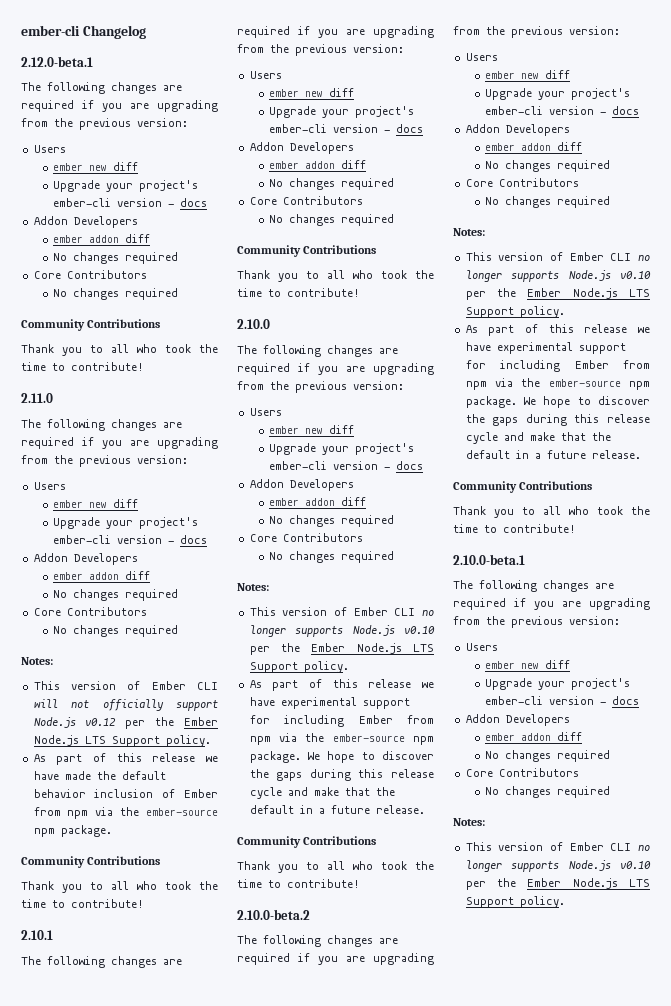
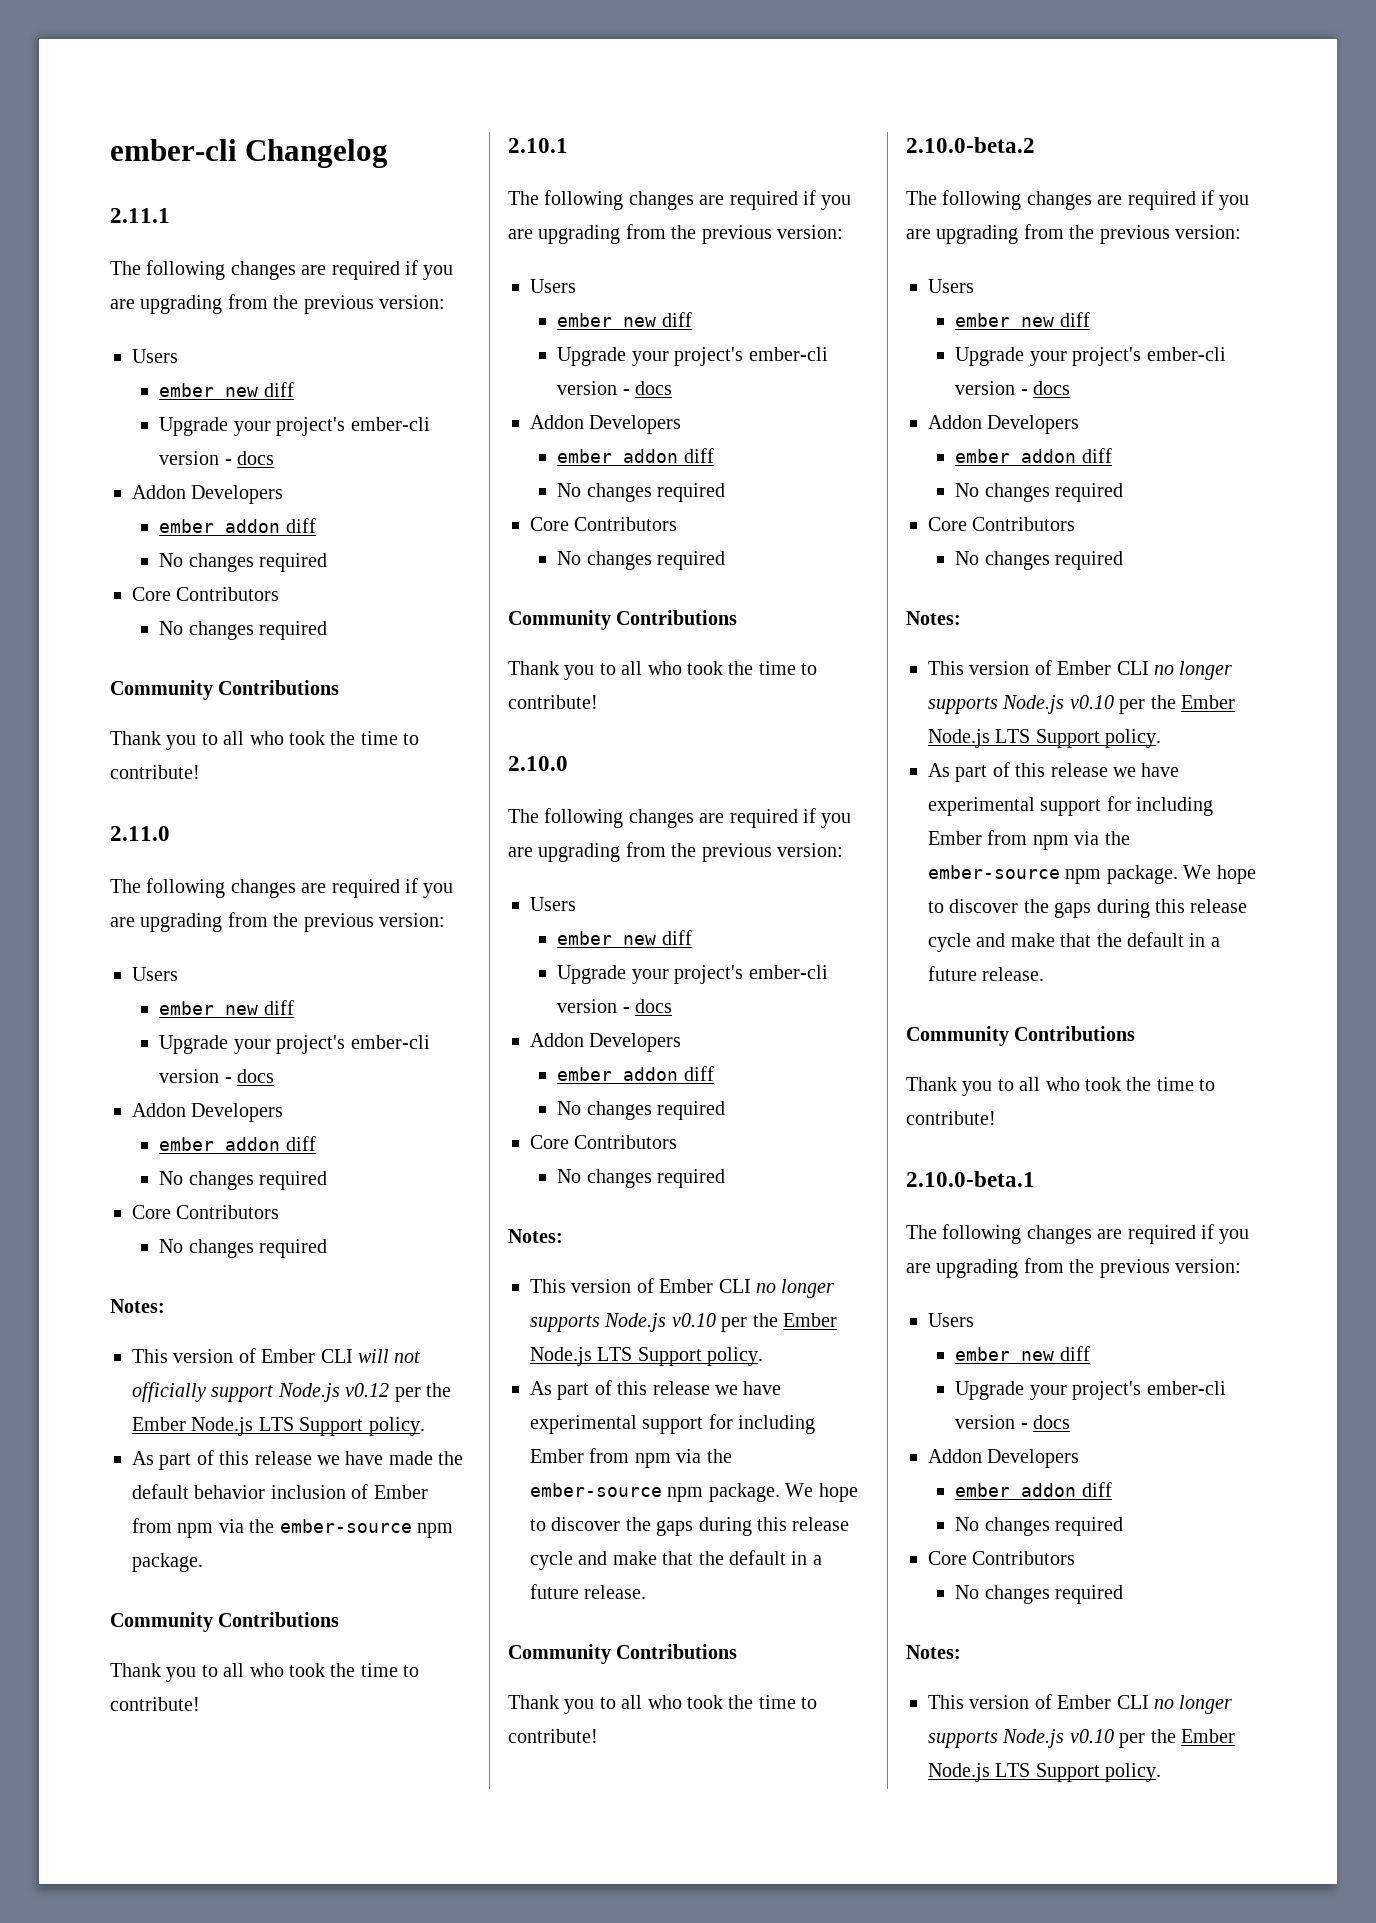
- 2.12.0-beta.1
+ 2.11.1

